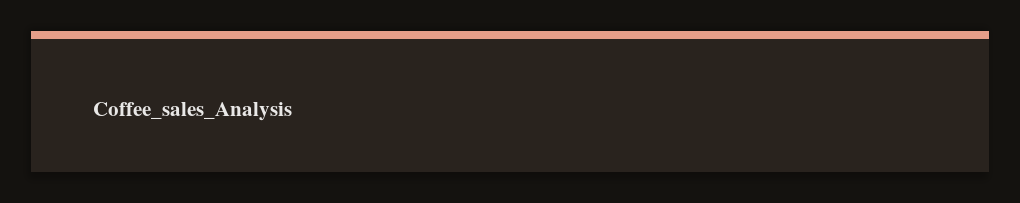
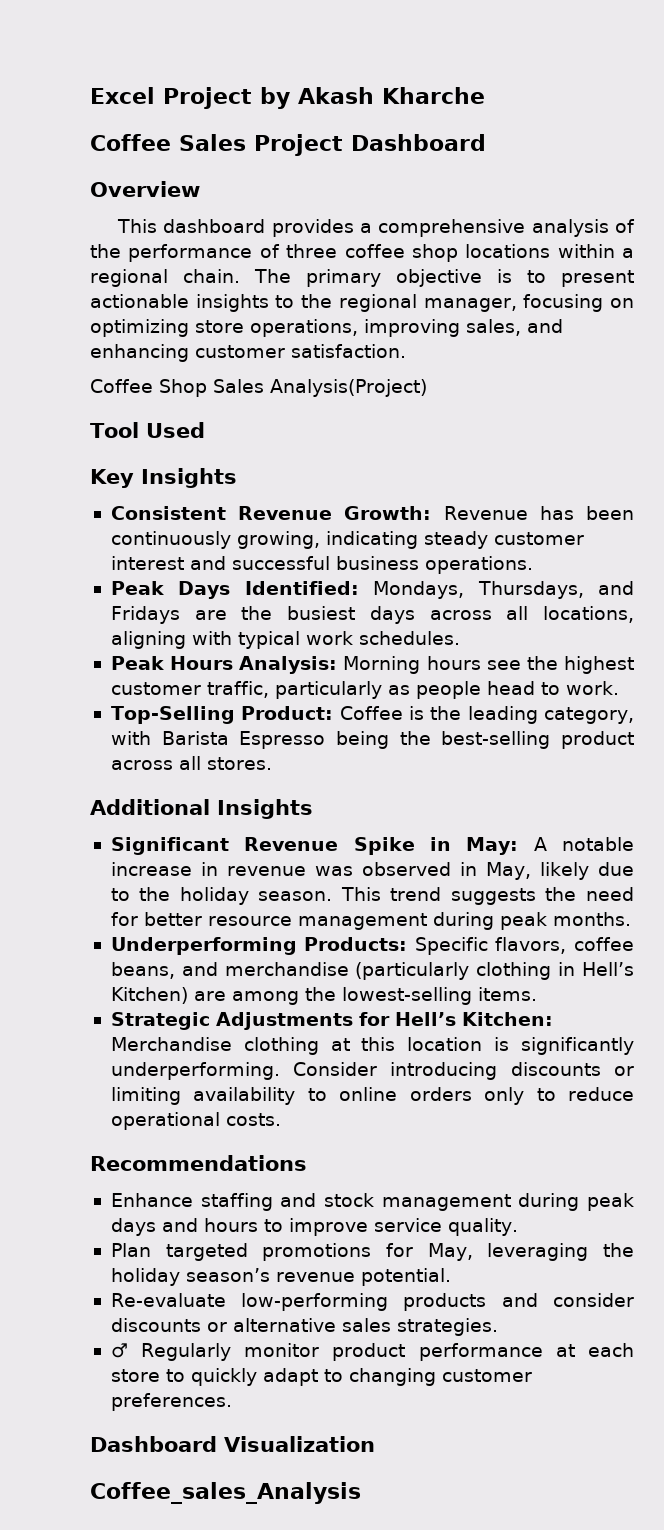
+ Excel Project by Akash Kharche
+ Coffee Sales Project Dashboard
+ Overview
+ This dashboard provides a comprehensive analysis of the performance of three coffee shop locations within a regional chain. The primary objective is to present actionable insights to the regional manager, focusing on optimizing store operations, improving sales, and enhancing customer satisfaction.
+ Coffee Shop Sales Analysis(Project)
+ Tool Used
+ Key Insights
+ Consistent Revenue Growth: Revenue has been continuously growing, indicating steady customer interest and successful business operations.
+ Peak Days Identified: Mondays, Thursdays, and Fridays are the busiest days across all locations, aligning with typical work schedules.
+ Peak Hours Analysis: Morning hours see the highest customer traffic, particularly as people head to work.
+ Top-Selling Product: Coffee is the leading category, with Barista Espresso being the best-selling product across all stores.
+ Additional Insights
+ Significant Revenue Spike in May: A notable increase in revenue was observed in May, likely due to the holiday season. This trend suggests the need for better resource management during peak months.
+ Underperforming Products: Specific flavors, coffee beans, and merchandise (particularly clothing in Hell’s Kitchen) are among the lowest-selling items.
+ Strategic Adjustments for Hell’s Kitchen: Merchandise clothing at this location is significantly underperforming. Consider introducing discounts or limiting availability to online orders only to reduce operational costs.
+ Recommendations
+ Enhance staffing and stock management during peak days and hours to improve service quality.
+ Plan targeted promotions for May, leveraging the holiday season’s revenue potential.
+ Re-evaluate low-performing products and consider discounts or alternative sales strategies.
+ ♂ Regularly monitor product performance at each store to quickly adapt to changing customer preferences.
+ Dashboard Visualization

